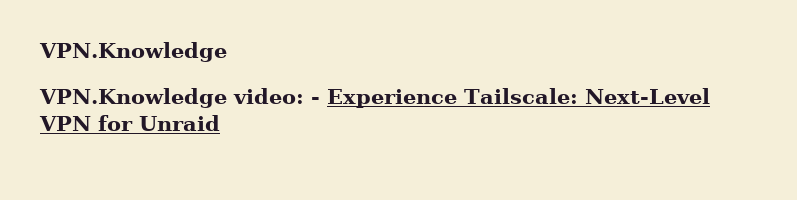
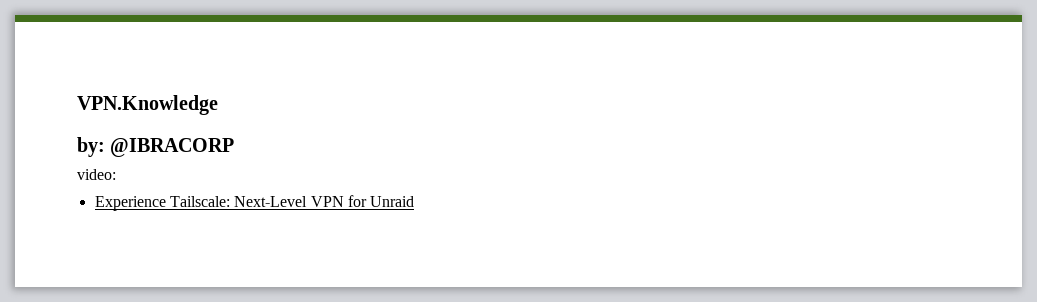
- VPN.Knowledge video: - Experience Tailscale: Next-Level VPN for Unraid
+ by: @IBRACORP
+ video:
+ Experience Tailscale: Next-Level VPN for Unraid

